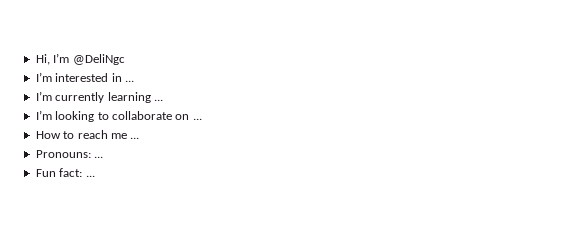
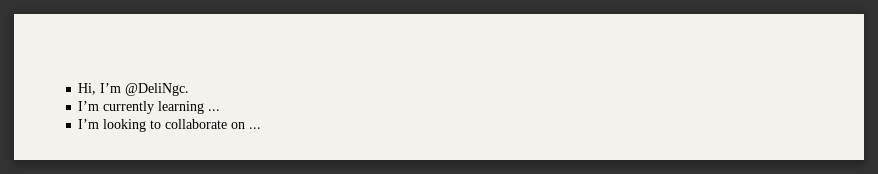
- Hi, I’m @DeliNgc
- I’m interested in ...
+ Hi, I’m @DeliNgc.
- How to reach me ...
- Pronouns: ...
- Fun fact: ...

